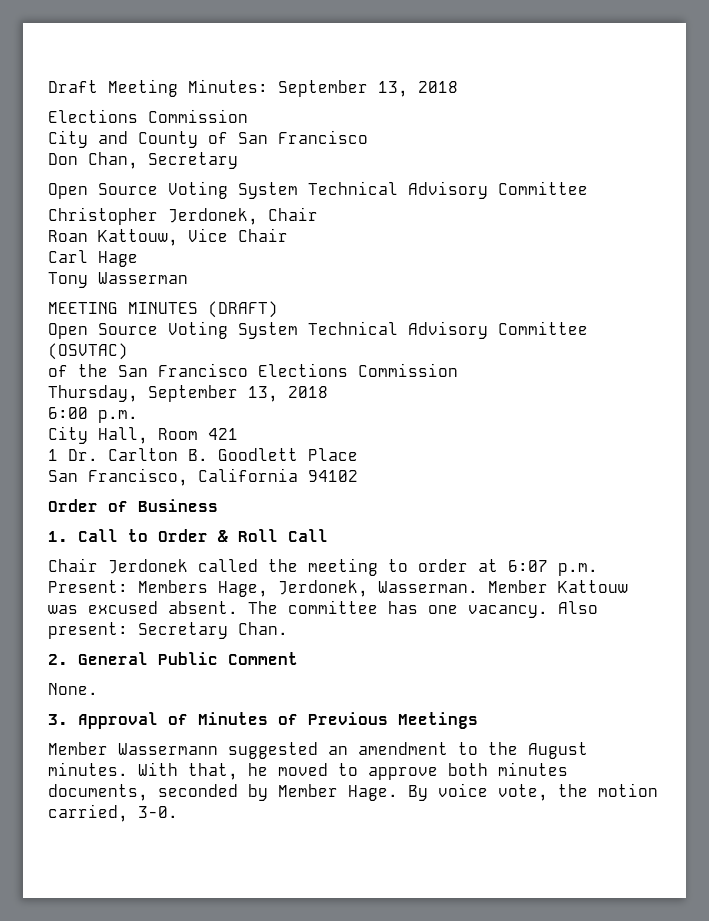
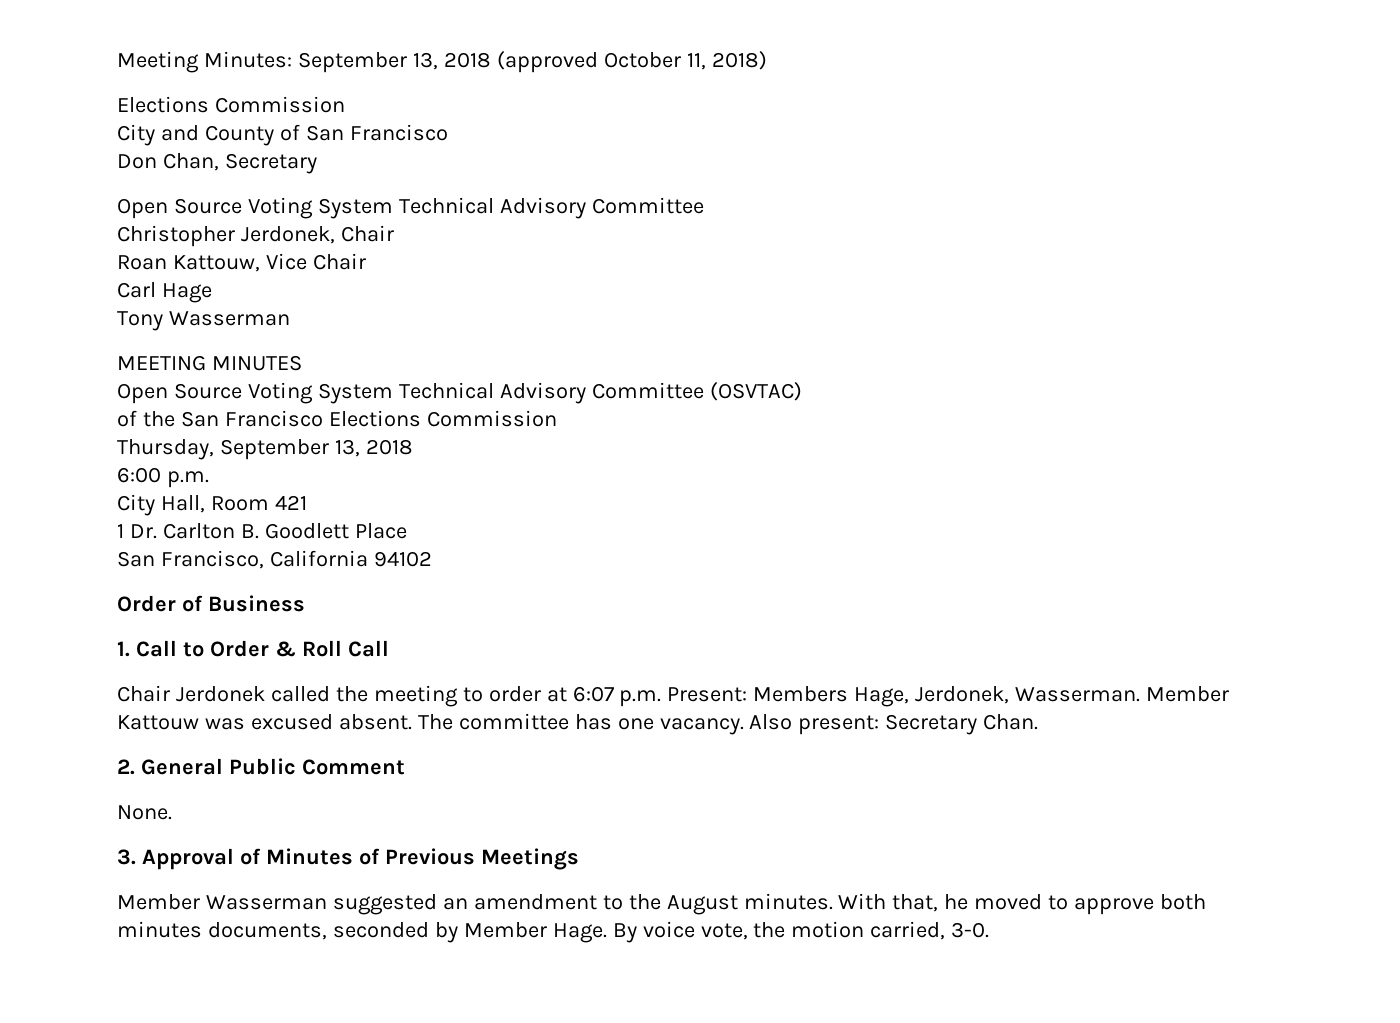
- Draft Meeting Minutes: September 13, 2018
+ Meeting Minutes: September 13, 2018 (approved October 11, 2018)
- MEETING MINUTES (DRAFT)
+ MEETING MINUTES
- Member Wassermann suggested an amendment to the August minutes.
+ Member Wasserman suggested an amendment to the August minutes.

